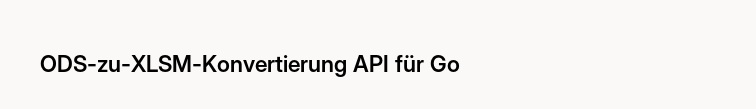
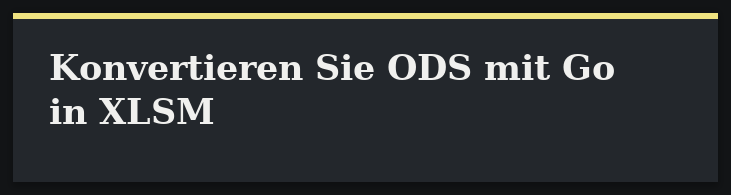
- ODS-zu-XLSM-Konvertierung API für Go
+ Konvertieren Sie ODS mit Go in XLSM

